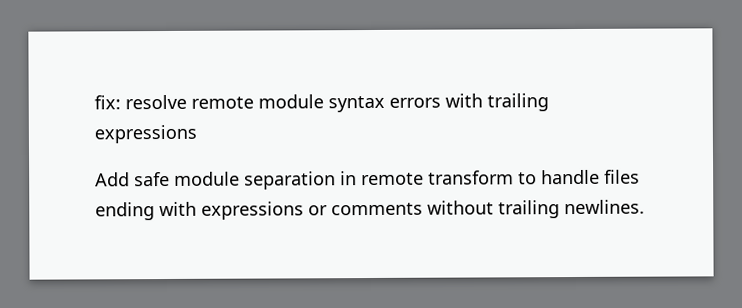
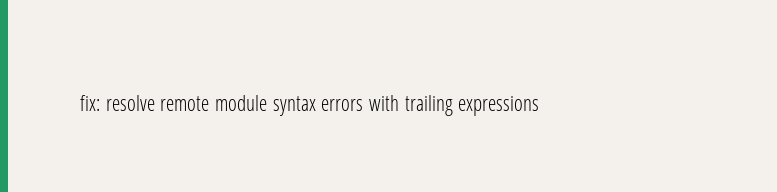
- Add safe module separation in remote transform to handle files ending with expressions or comments without trailing newlines.

